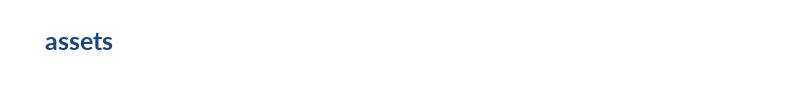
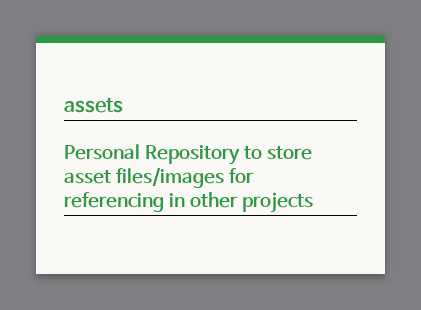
+ Personal Repository to store asset files/images for referencing in other projects

